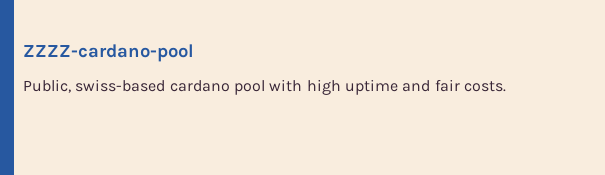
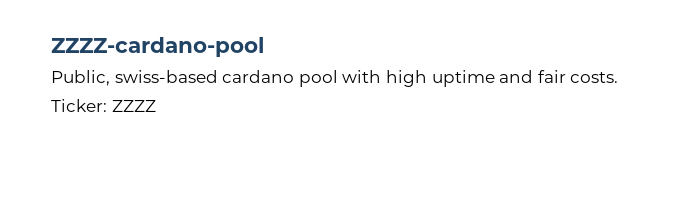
+ Ticker: ZZZZ

